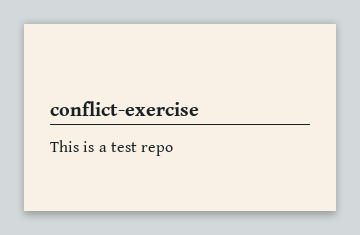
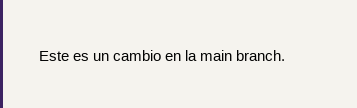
- conflict-exercise
- This is a test repo
+ Este es un cambio en la main branch.

